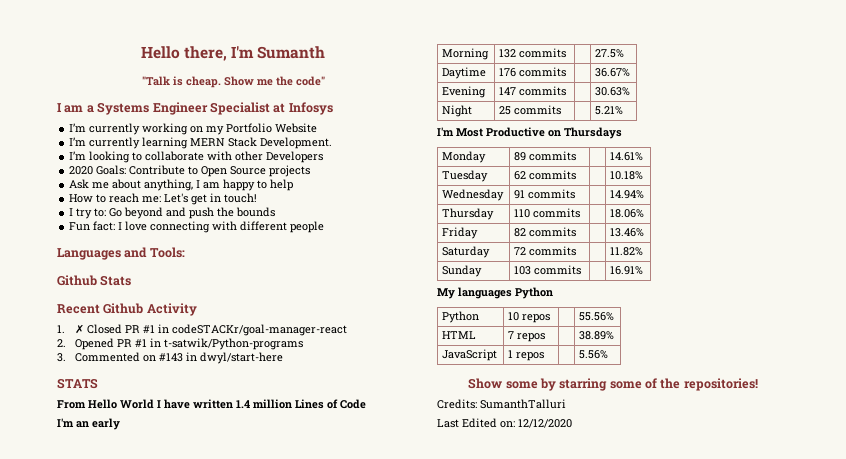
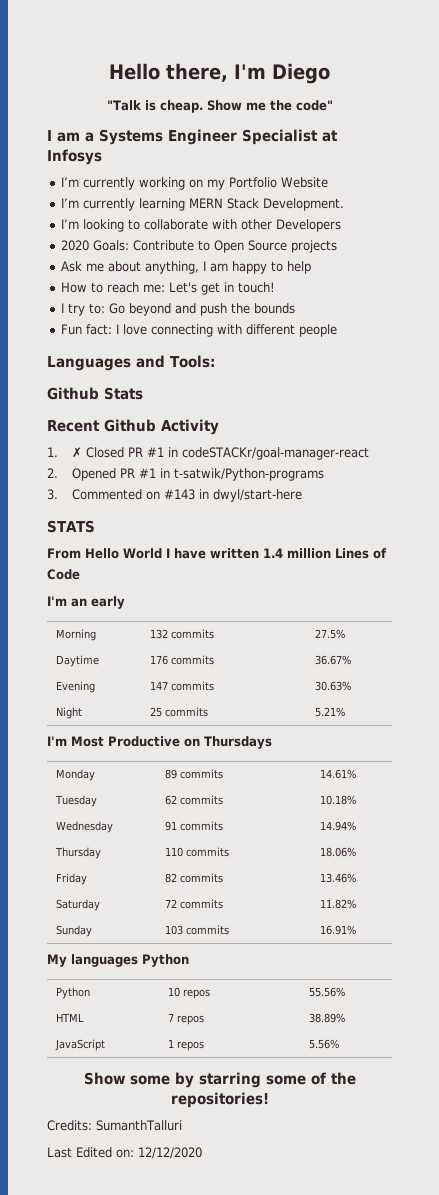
- Hello there, I'm Sumanth
+ Hello there, I'm Diego

